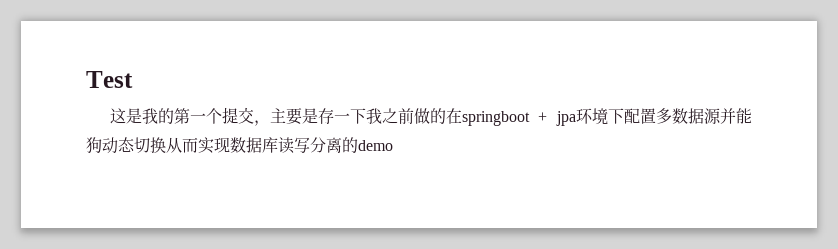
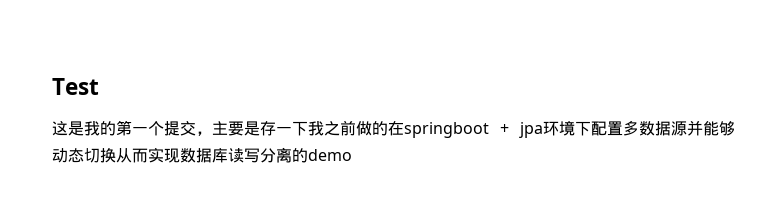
- 这是我的第一个提交，主要是存一下我之前做的在springboot + jpa环境下配置多数据源并能狗动态切换从而实现数据库读写分离的demo
+ 这是我的第一个提交，主要是存一下我之前做的在springboot + jpa环境下配置多数据源并能够动态切换从而实现数据库读写分离的demo

